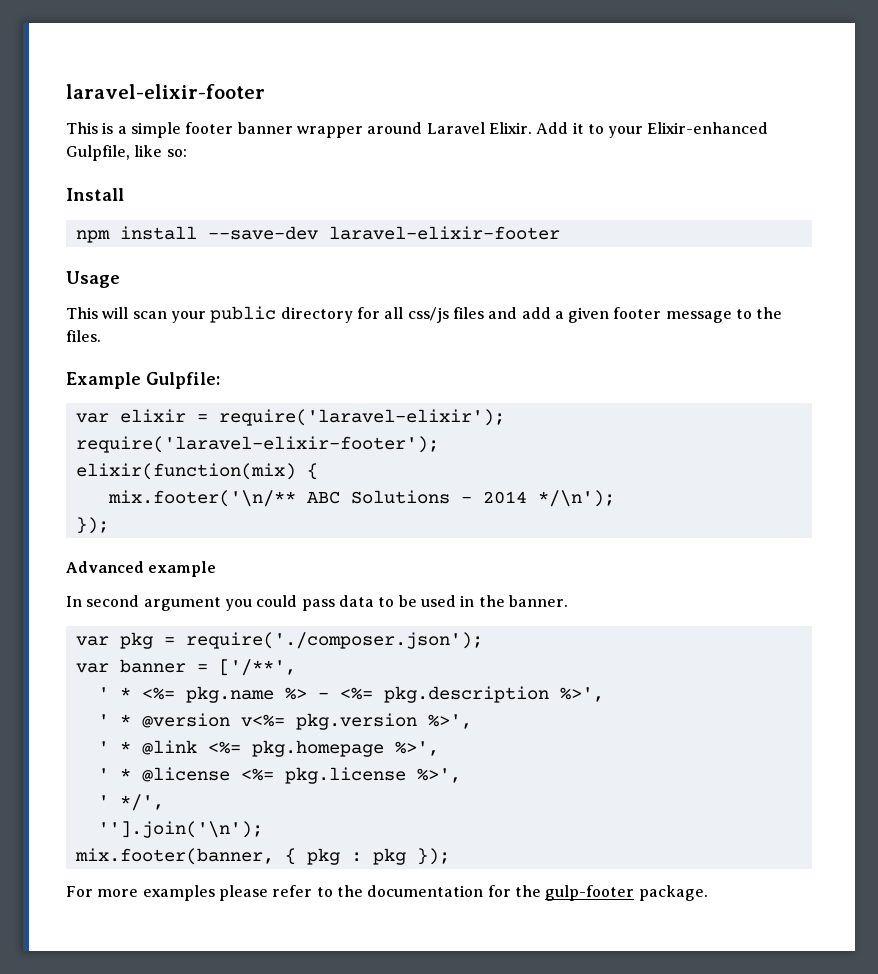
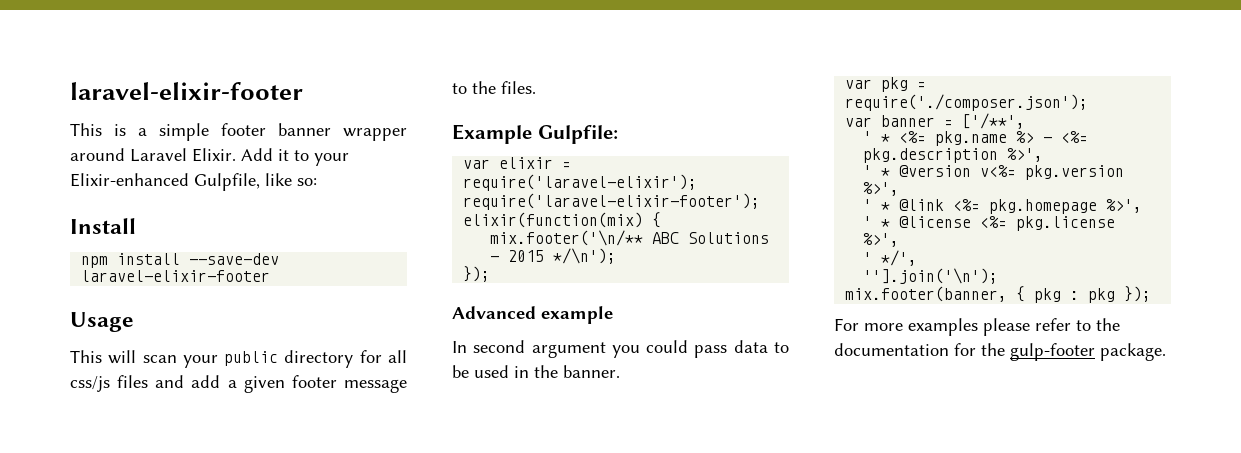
- mix.footer('\n/** ABC Solutions - 2014 */\n');
+ mix.footer('\n/** ABC Solutions - 2015 */\n');

